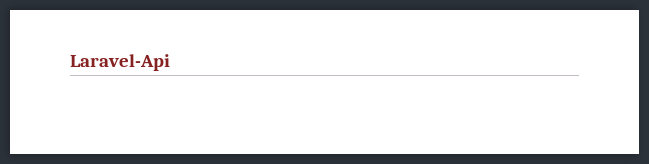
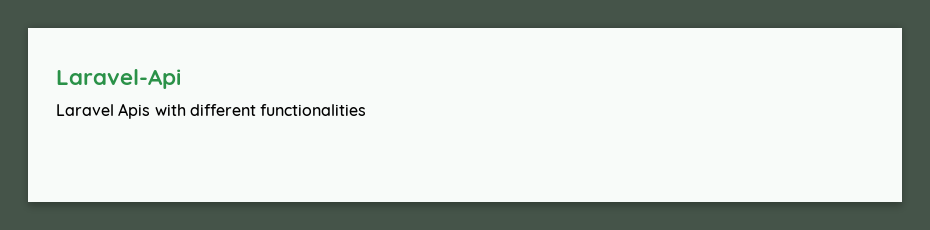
+ Laravel Apis with different functionalities

